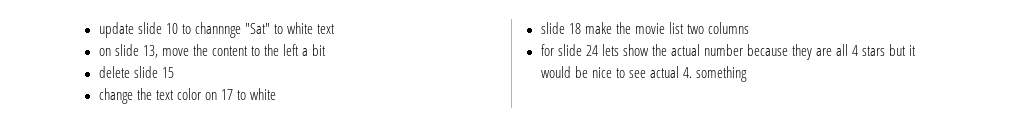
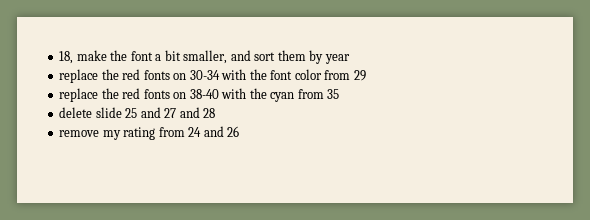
- update slide 10 to channnge "Sat" to white text
- on slide 13, move the content to the left a bit
- delete slide 15
- change the text color on 17 to white
- slide 18 make the movie list two columns
- for slide 24 lets show the actual number because they are all 4 stars but it would be nice to see actual 4. something
+ 18, make the font a bit smaller, and sort them by year
+ replace the red fonts on 30-34 with the font color from 29
+ replace the red fonts on 38-40 with the cyan from 35
+ delete slide 25 and 27 and 28
+ remove my rating from 24 and 26

